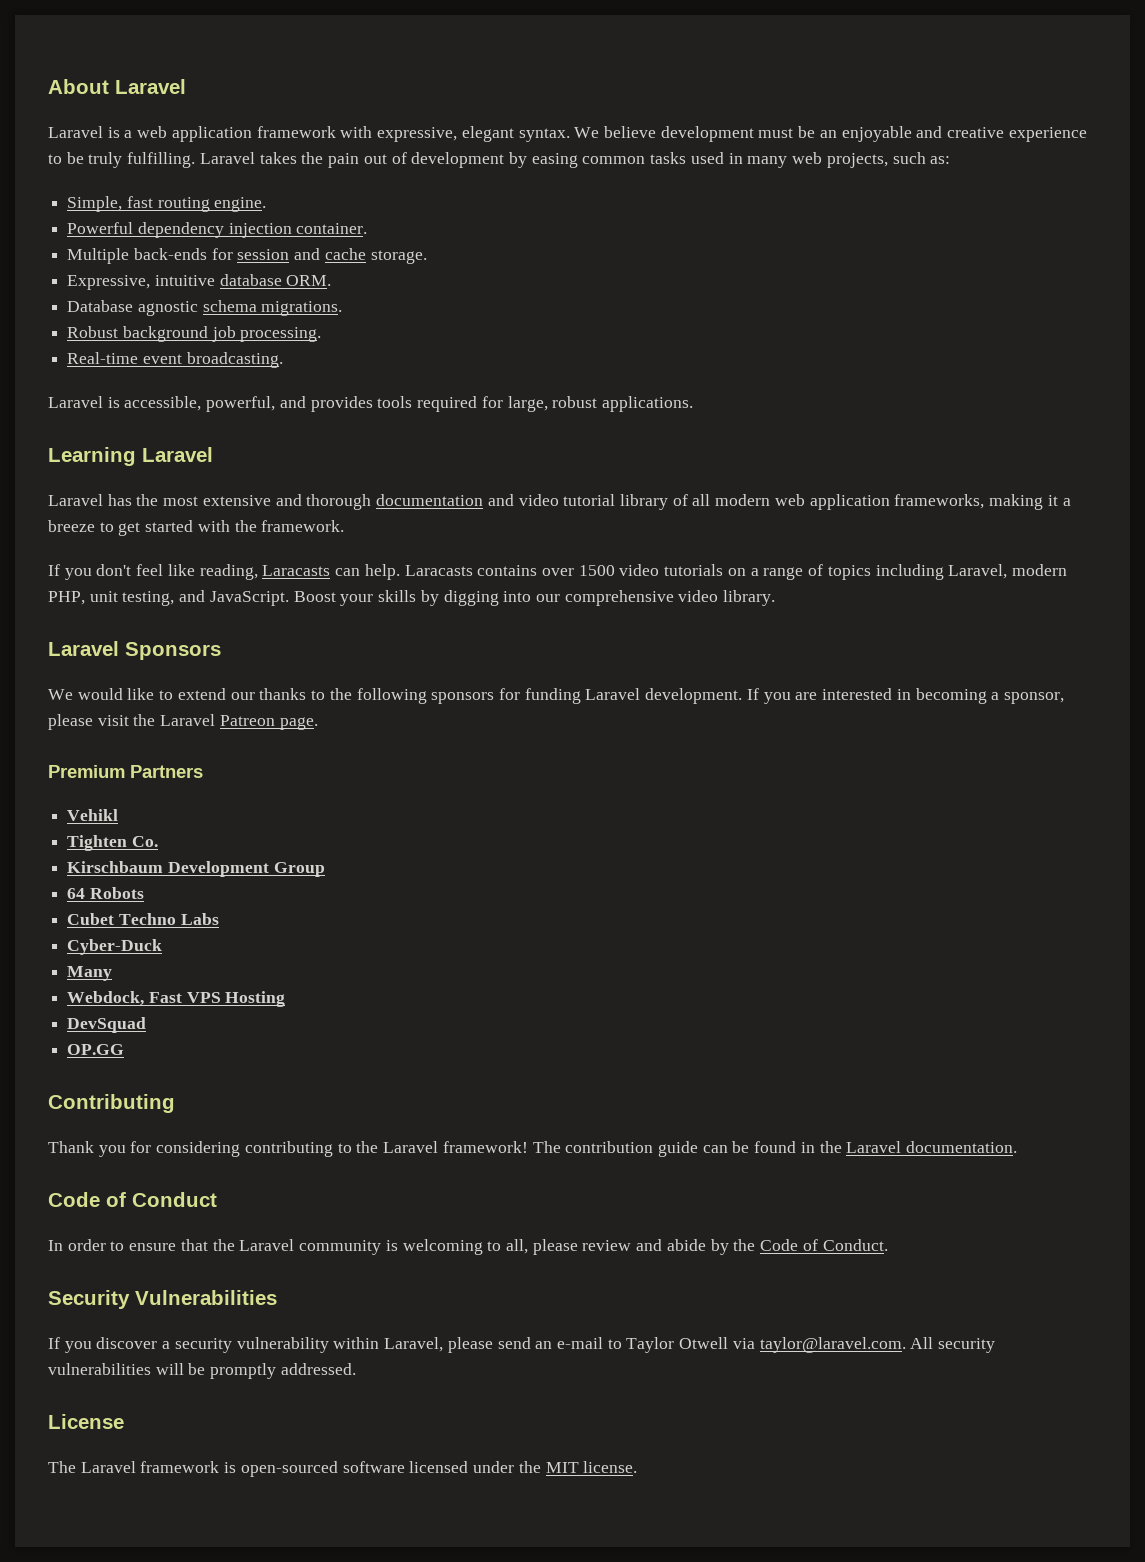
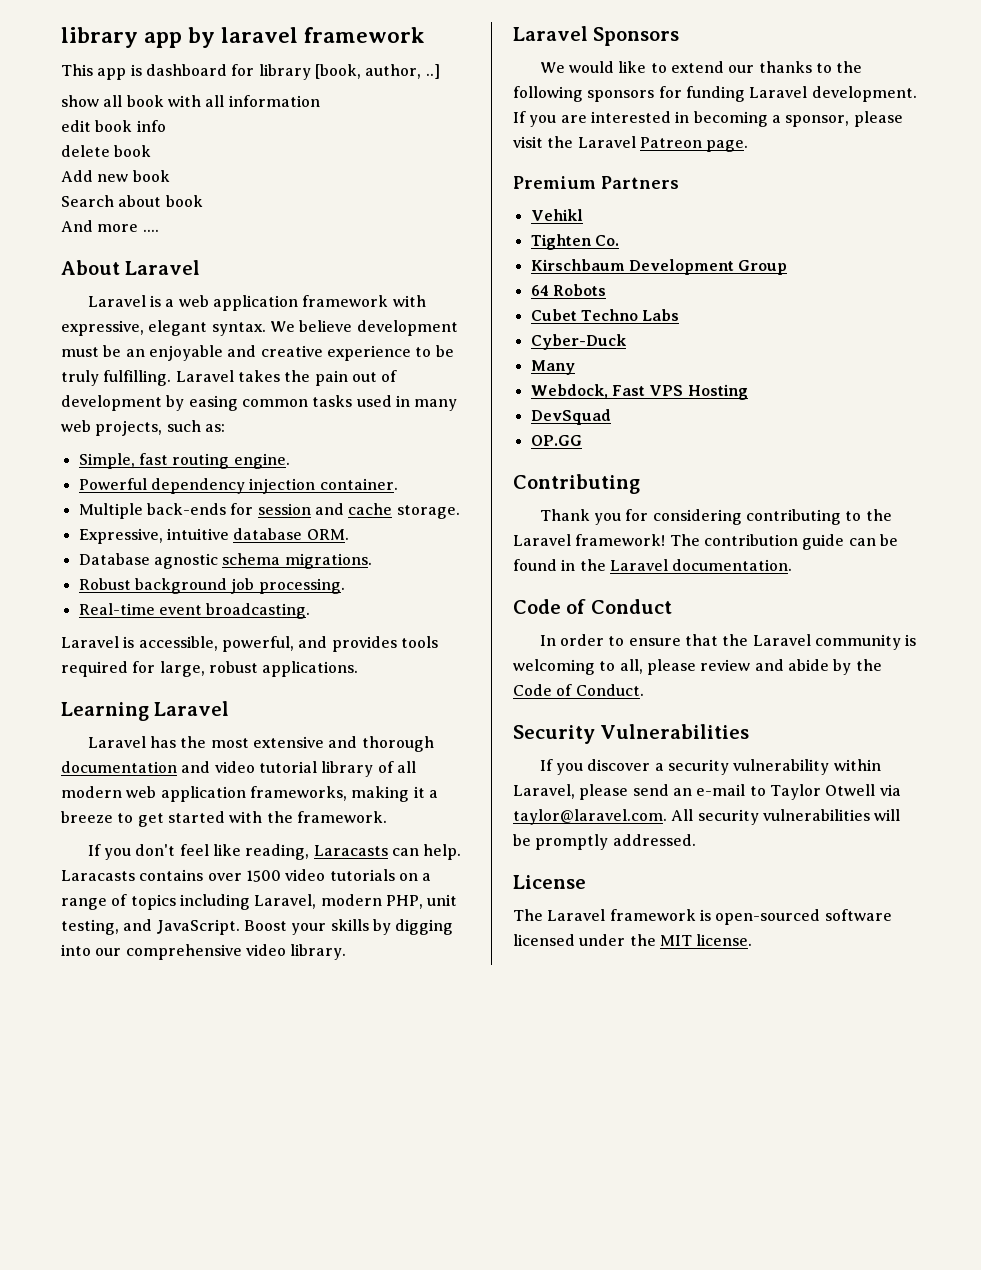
+ library app by laravel framework
+ This app is dashboard for library [book, author, ..]
+ show all book with all information
+ edit book info
+ delete book
+ Add new book
+ Search about book
+ And more ....

